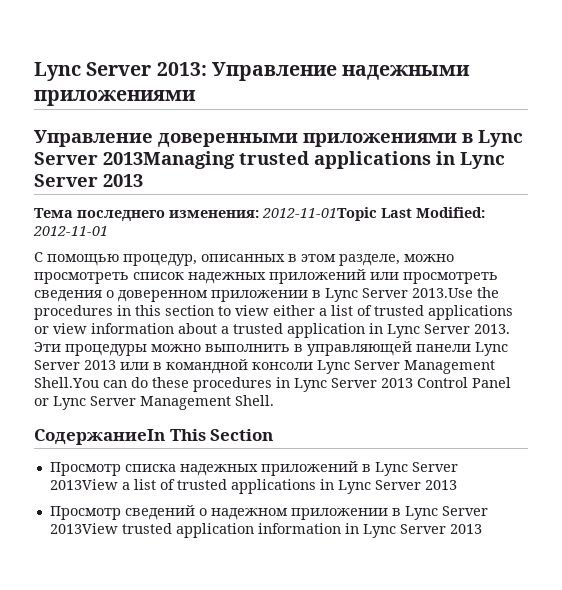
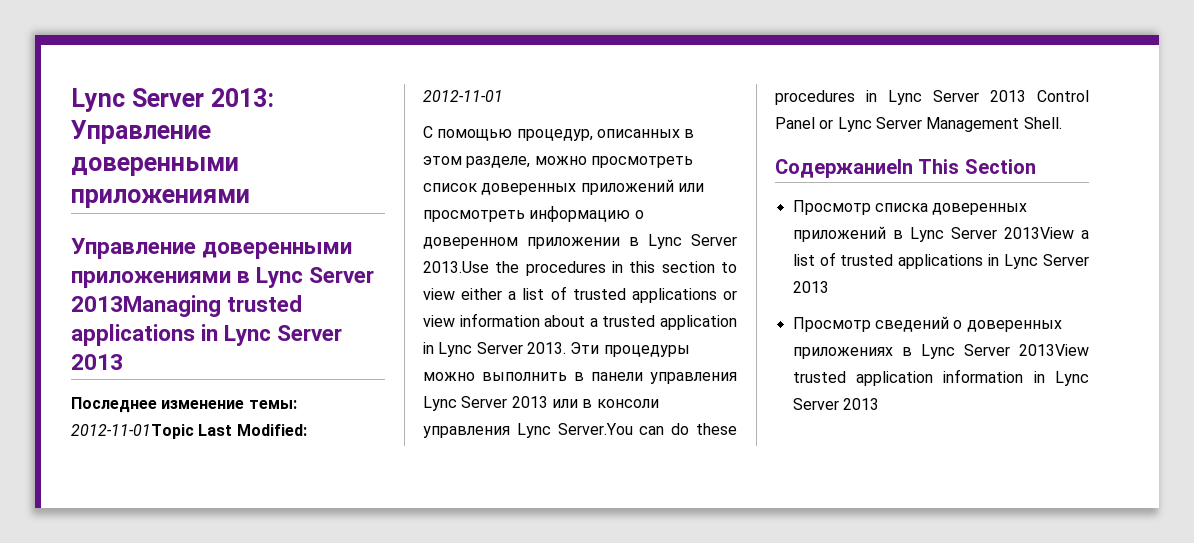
- Lync Server 2013: Управление надежными приложениями
+ Lync Server 2013: Управление доверенными приложениями
- Тема последнего изменения: 2012-11-01Topic Last Modified: 2012-11-01
+ Последнее изменение темы: 2012-11-01Topic Last Modified: 2012-11-01
- С помощью процедур, описанных в этом разделе, можно просмотреть список надежных приложений или просмотреть сведения о доверенном приложении в Lync Server 2013.Use the procedures in this section to view either a list of trusted applications or view information about a trusted application in Lync Server 2013.
+ С помощью процедур, описанных в этом разделе, можно просмотреть список доверенных приложений или просмотреть информацию о доверенном приложении в Lync Server 2013.Use the procedures in this section to view either a list of trusted applications or view information about a trusted application in Lync Server 2013.
- Эти процедуры можно выполнить в управляющей панели Lync Server 2013 или в командной консоли Lync Server Management Shell.You can do these procedures in Lync Server 2013 Control Panel or Lync Server Management Shell.
+ Эти процедуры можно выполнить в панели управления Lync Server 2013 или в консоли управления Lync Server.You can do these procedures in Lync Server 2013 Control Panel or Lync Server Management Shell.
- Просмотр списка надежных приложений в Lync Server 2013View a list of trusted applications in Lync Server 2013
+ Просмотр списка доверенных приложений в Lync Server 2013View a list of trusted applications in Lync Server 2013
- Просмотр сведений о надежном приложении в Lync Server 2013View trusted application information in Lync Server 2013
+ Просмотр сведений о доверенных приложениях в Lync Server 2013View trusted application information in Lync Server 2013

